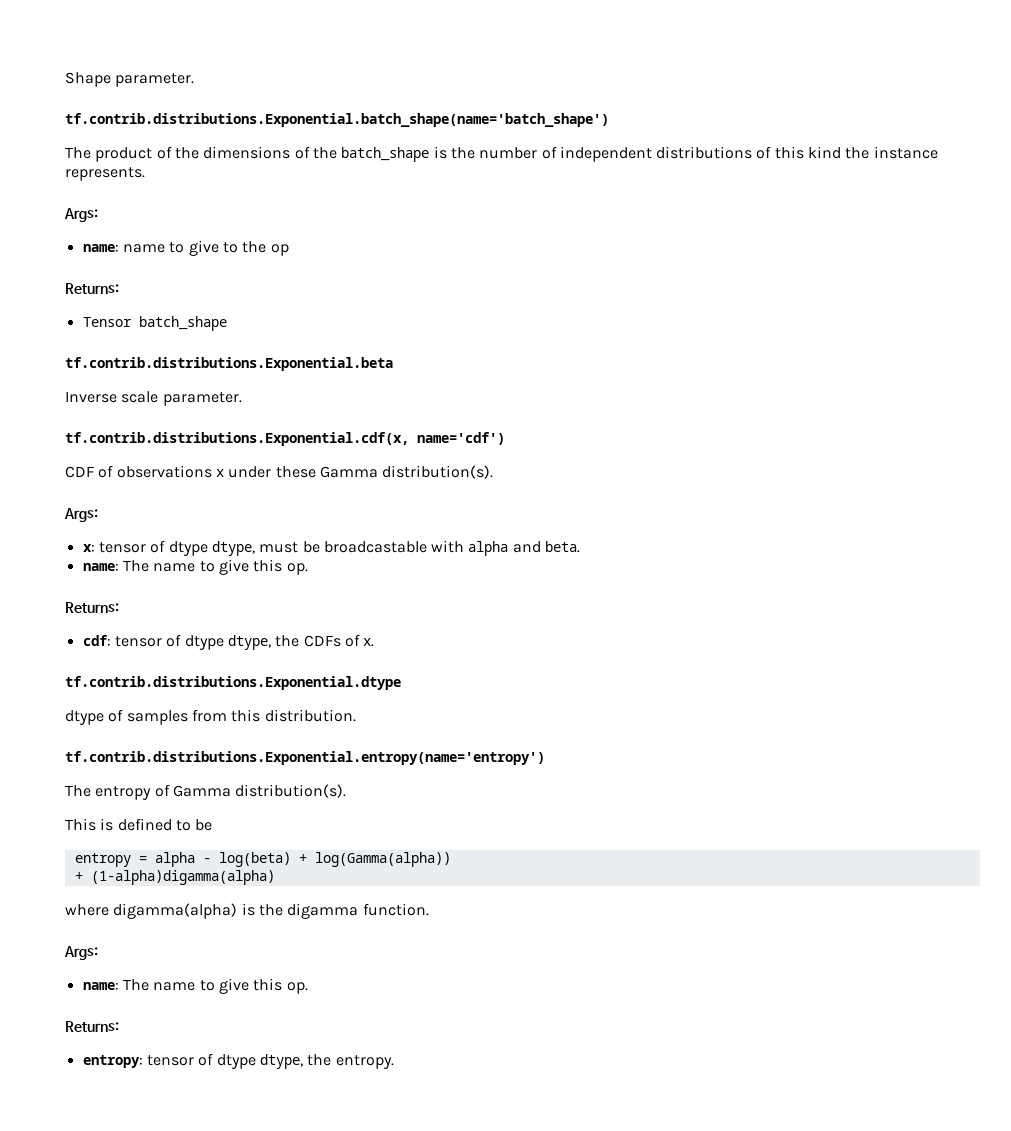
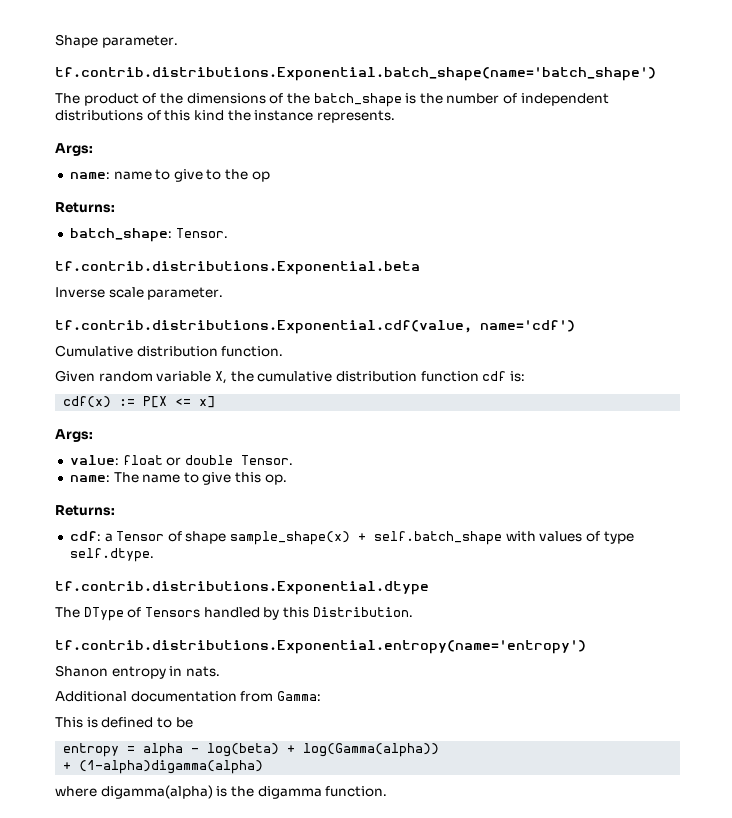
- Tensor batch_shape
+ batch_shape: Tensor.
- tf.contrib.distributions.Exponential.cdf(x, name='cdf')
+ tf.contrib.distributions.Exponential.cdf(value, name='cdf')
- CDF of observations x under these Gamma distribution(s).
+ Cumulative distribution function.
+ Given random variable X, the cumulative distribution function cdf is:
+ cdf(x) := P[X <= x]
  Args:
- x: tensor of dtype dtype, must be broadcastable with alpha and beta.
+ value: float or double Tensor.
- cdf: tensor of dtype dtype, the CDFs of x.
+ cdf: a Tensor of shape sample_shape(x) + self.batch_shape with values of type self.dtype.
  tf.contrib.distributions.Exponential.dtype
- dtype of samples from this distribution.
+ The DType of Tensors handled by this Distribution.
  tf.contrib.distributions.Exponential.entropy(name='entropy')
- The entropy of Gamma distribution(s).
+ Shanon entropy in nats.
+ Additional documentation from Gamma:
  where digamma(alpha) is the digamma function.
- Args:
- name: The name to give this op.
- Returns:
- entropy: tensor of dtype dtype, the entropy.

